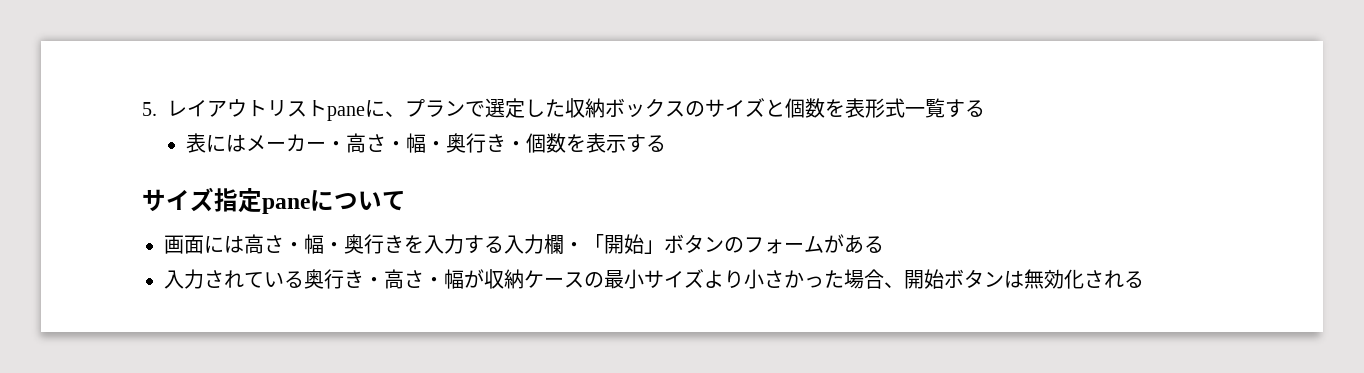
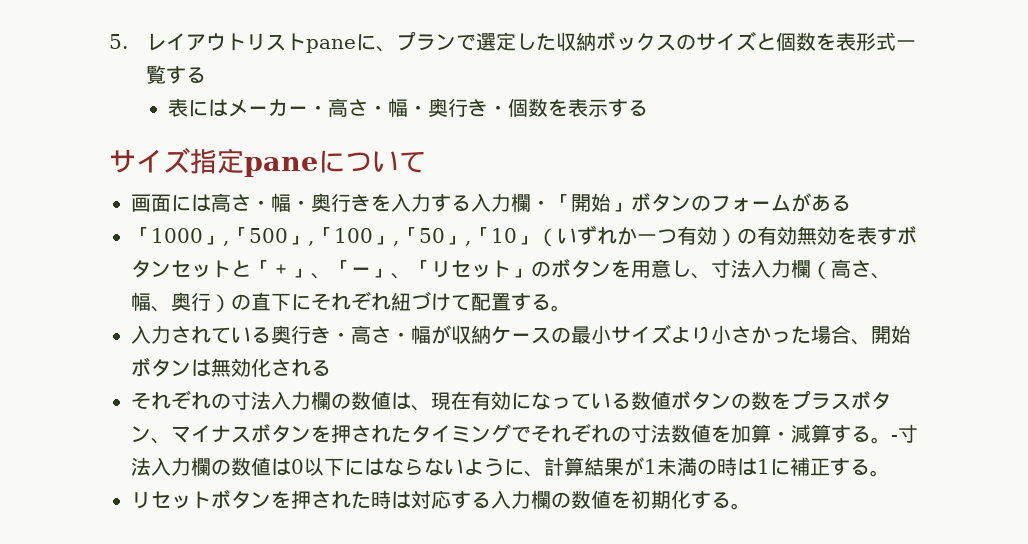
+ 「1000」,「500」,「100」,「50」,「10」（いずれか一つ有効）の有効無効を表すボタンセットと「＋」、「ー」、「リセット」のボタンを用意し、寸法入力欄（高さ、幅、奥行）の直下にそれぞれ紐づけて配置する。
+ それぞれの寸法入力欄の数値は、現在有効になっている数値ボタンの数をプラスボタン、マイナスボタンを押されたタイミングでそれぞれの寸法数値を加算・減算する。‐寸法入力欄の数値は0以下にはならないように、計算結果が1未満の時は1に補正する。
+ リセットボタンを押された時は対応する入力欄の数値を初期化する。

